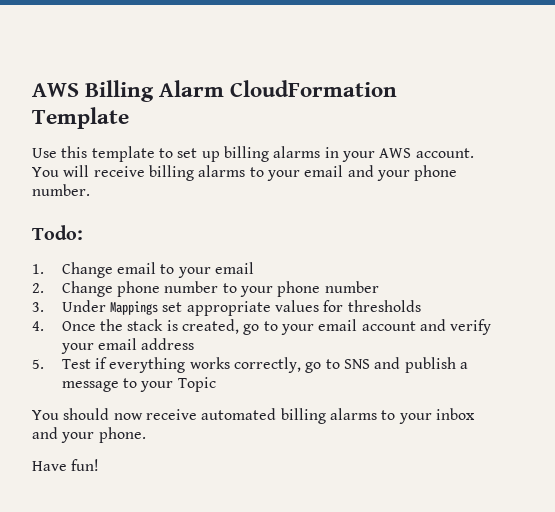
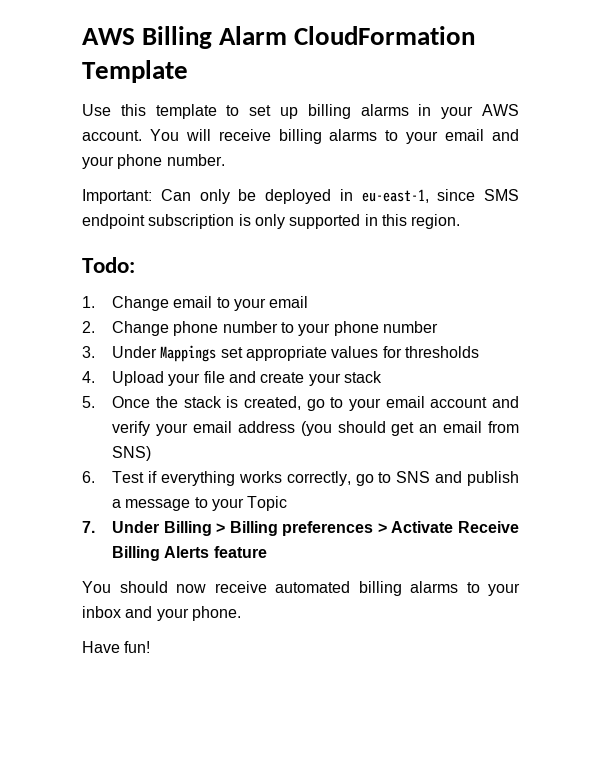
+ Important: Can only be deployed in eu-east-1, since SMS endpoint subscription is only supported in this region.
- 4. Once the stack is created, go to your email account and verify your email address
- 5. Test if everything works correctly, go to SNS and publish a message to your Topic
+ 4. Upload your file and create your stack
+ 5. Once the stack is created, go to your email account and verify your email address (you should get an email from SNS)
+ 6. Test if everything works correctly, go to SNS and publish a message to your Topic
+ 7. Under Billing > Billing preferences > Activate Receive Billing Alerts feature

